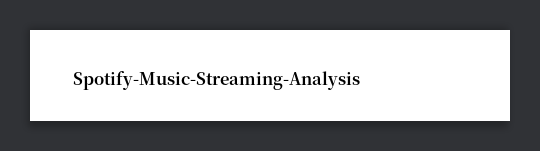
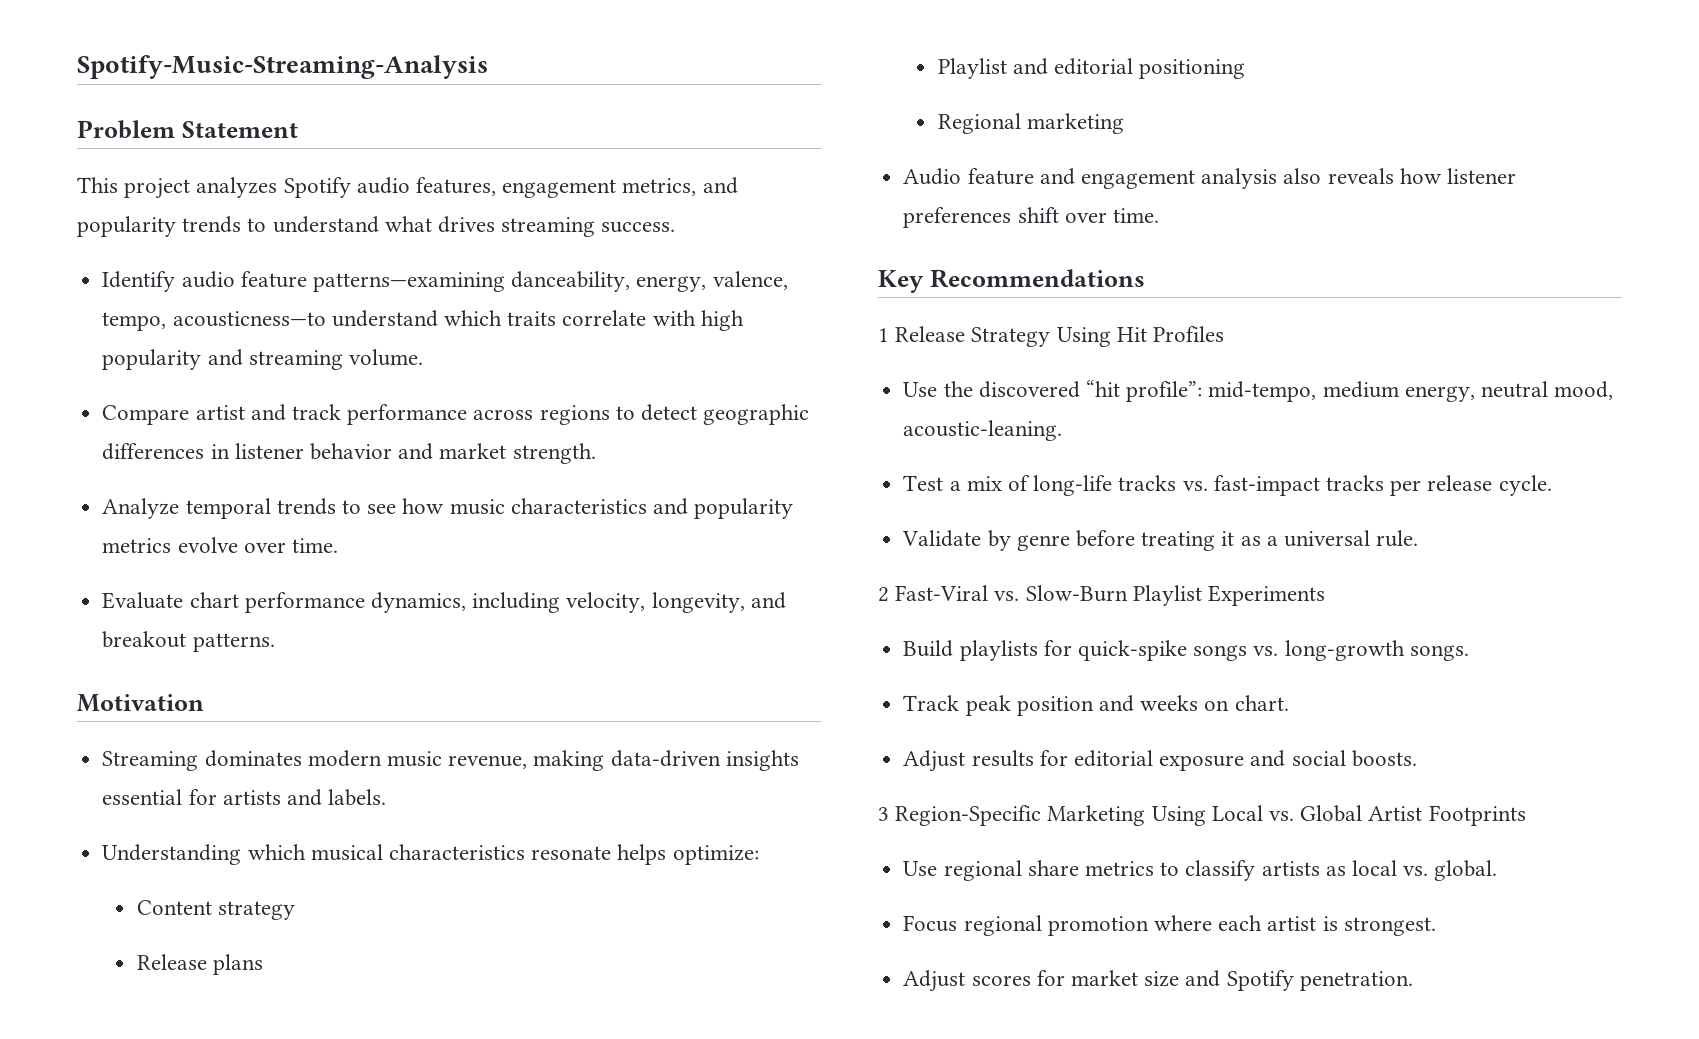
+ Problem Statement
+ This project analyzes Spotify audio features, engagement metrics, and popularity trends to understand what drives streaming success.
+ Identify audio feature patterns—examining danceability, energy, valence, tempo, acousticness—to understand which traits correlate with high popularity and streaming volume.
+ Compare artist and track performance across regions to detect geographic differences in listener behavior and market strength.
+ Analyze temporal trends to see how music characteristics and popularity metrics evolve over time.
+ Evaluate chart performance dynamics, including velocity, longevity, and breakout patterns.
+ Motivation
+ Streaming dominates modern music revenue, making data-driven insights essential for artists and labels.
+ Understanding which musical characteristics resonate helps optimize:
+ Content strategy
+ Release plans
+ Playlist and editorial positioning
+ Regional marketing
+ Audio feature and engagement analysis also reveals how listener preferences shift over time.
+ Key Recommendations
+ 1 Release Strategy Using Hit Profiles
+ Use the discovered “hit profile”: mid-tempo, medium energy, neutral mood, acoustic-leaning.
+ Test a mix of long-life tracks vs. fast-impact tracks per release cycle.
+ Validate by genre before treating it as a universal rule.
+ 2 Fast-Viral vs. Slow-Burn Playlist Experiments
+ Build playlists for quick-spike songs vs. long-growth songs.
+ Track peak position and weeks on chart.
+ Adjust results for editorial exposure and social boosts.
+ 3 Region-Specific Marketing Using Local vs. Global Artist Footprints
+ Use regional share metrics to classify artists as local vs. global.
+ Focus regional promotion where each artist is strongest.
+ Adjust scores for market size and Spotify penetration.

